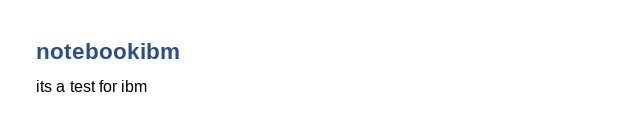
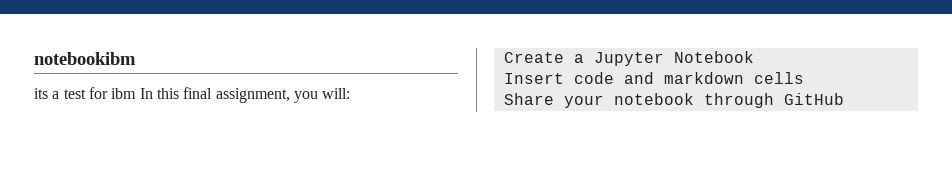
- its a test for ibm
+ its a test for ibm In this final assignment, you will:
+ Create a Jupyter Notebook
+ Insert code and markdown cells
+ Share your notebook through GitHub

